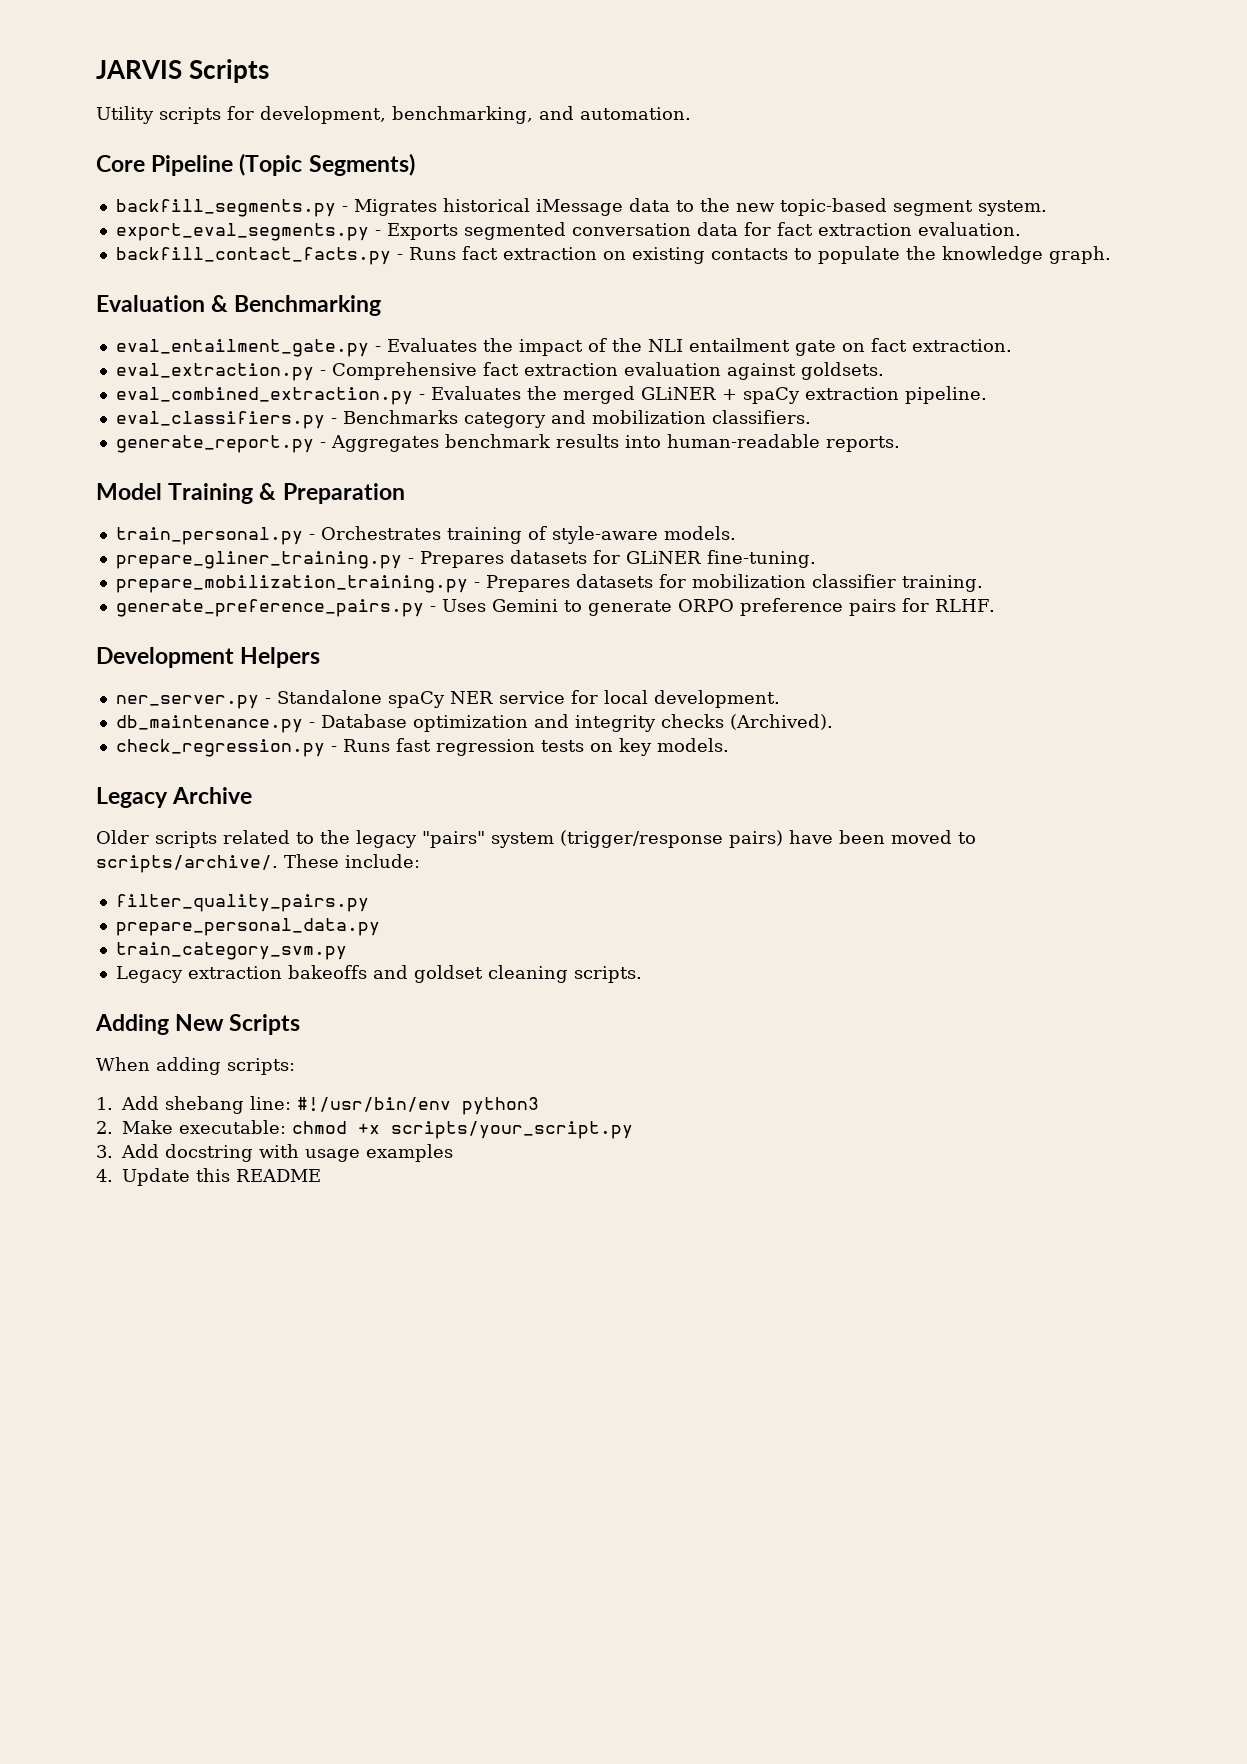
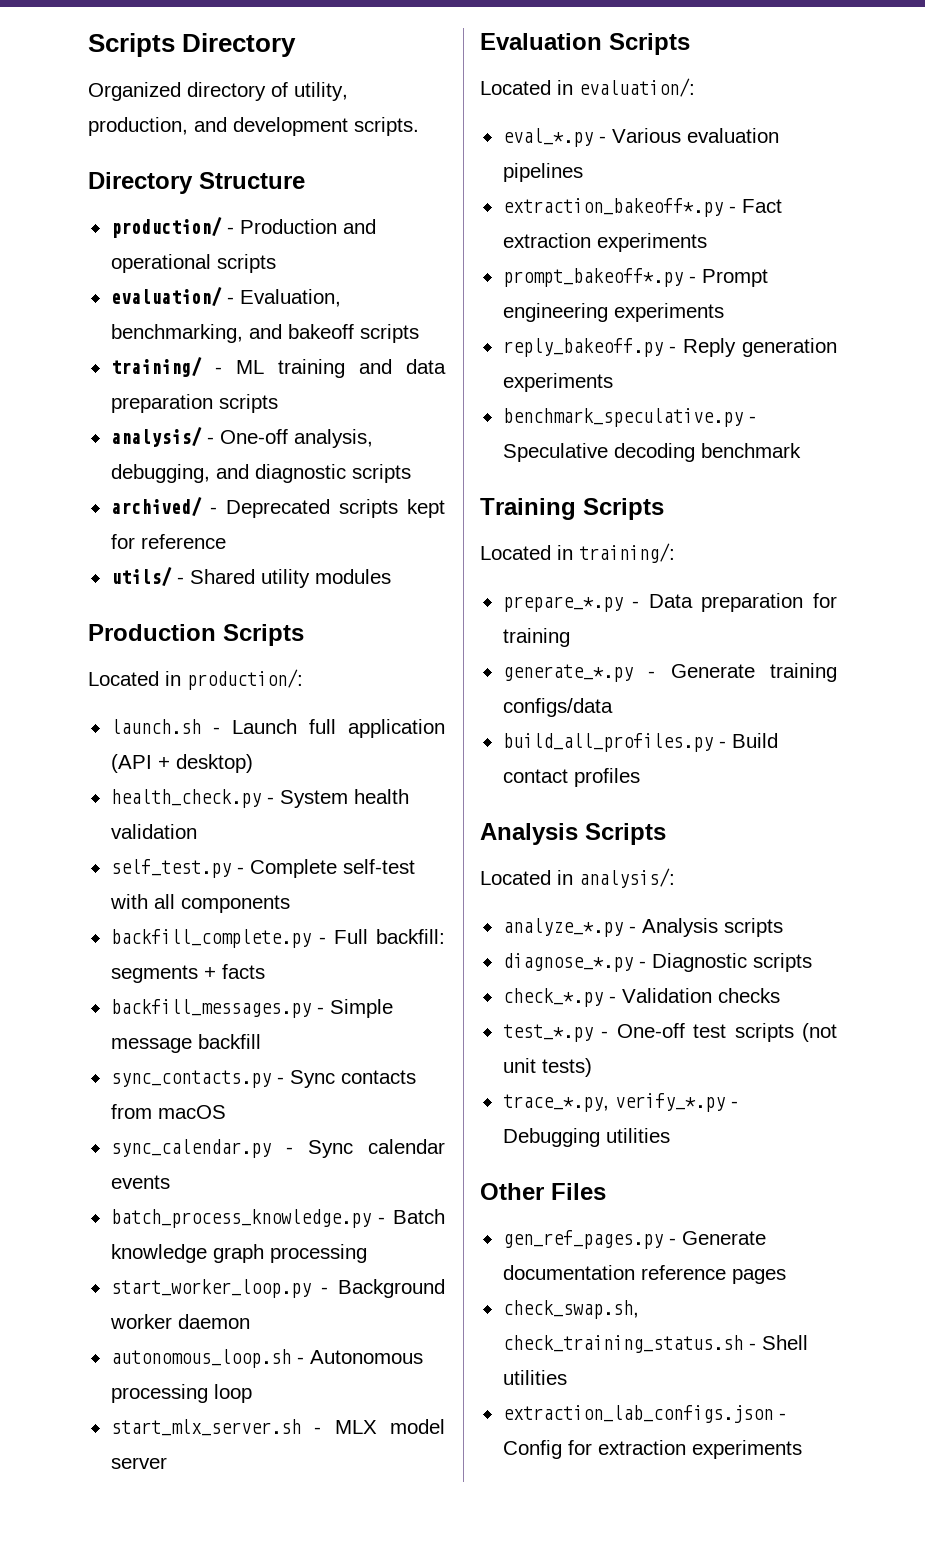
- JARVIS Scripts
- Utility scripts for development, benchmarking, and automation.
- Core Pipeline (Topic Segments)
- backfill_segments.py - Migrates historical iMessage data to the new topic-based segment system.
- export_eval_segments.py - Exports segmented conversation data for fact extraction evaluation.
- backfill_contact_facts.py - Runs fact extraction on existing contacts to populate the knowledge graph.
- Evaluation & Benchmarking
- eval_entailment_gate.py - Evaluates the impact of the NLI entailment gate on fact extraction.
- eval_extraction.py - Comprehensive fact extraction evaluation against goldsets.
- eval_combined_extraction.py - Evaluates the merged GLiNER + spaCy extraction pipeline.
- eval_classifiers.py - Benchmarks category and mobilization classifiers.
- generate_report.py - Aggregates benchmark results into human-readable reports.
- Model Training & Preparation
- train_personal.py - Orchestrates training of style-aware models.
- prepare_gliner_training.py - Prepares datasets for GLiNER fine-tuning.
- prepare_mobilization_training.py - Prepares datasets for mobilization classifier training.
- generate_preference_pairs.py - Uses Gemini to generate ORPO preference pairs for RLHF.
- Development Helpers
- ner_server.py - Standalone spaCy NER service for local development.
- db_maintenance.py - Database optimization and integrity checks (Archived).
- check_regression.py - Runs fast regression tests on key models.
- Legacy Archive
- Older scripts related to the legacy "pairs" system (trigger/response pairs) have been moved to scripts/archive/. These include:
- filter_quality_pairs.py
- prepare_personal_data.py
- train_category_svm.py
- Legacy extraction bakeoffs and goldset cleaning scripts.
- Adding New Scripts
- When adding scripts:
- 1. Add shebang line: #!/usr/bin/env python3
- 2. Make executable: chmod +x scripts/your_script.py
- 3. Add docstring with usage examples
- 4. Update this README
+ Scripts Directory
+ Organized directory of utility, production, and development scripts.
+ Directory Structure
+ production/ - Production and operational scripts
+ evaluation/ - Evaluation, benchmarking, and bakeoff scripts
+ training/ - ML training and data preparation scripts
+ analysis/ - One-off analysis, debugging, and diagnostic scripts
+ archived/ - Deprecated scripts kept for reference
+ utils/ - Shared utility modules
+ Production Scripts
+ Located in production/:
+ launch.sh - Launch full application (API + desktop)
+ health_check.py - System health validation
+ self_test.py - Complete self-test with all components
+ backfill_complete.py - Full backfill: segments + facts
+ backfill_messages.py - Simple message backfill
+ sync_contacts.py - Sync contacts from macOS
+ sync_calendar.py - Sync calendar events
+ batch_process_knowledge.py - Batch knowledge graph processing
+ start_worker_loop.py - Background worker daemon
+ autonomous_loop.sh - Autonomous processing loop
+ start_mlx_server.sh - MLX model server
+ Evaluation Scripts
+ Located in evaluation/:
+ eval_*.py - Various evaluation pipelines
+ extraction_bakeoff*.py - Fact extraction experiments
+ prompt_bakeoff*.py - Prompt engineering experiments
+ reply_bakeoff.py - Reply generation experiments
+ benchmark_speculative.py - Speculative decoding benchmark
+ Training Scripts
+ Located in training/:
+ prepare_*.py - Data preparation for training
+ generate_*.py - Generate training configs/data
+ build_all_profiles.py - Build contact profiles
+ Analysis Scripts
+ Located in analysis/:
+ analyze_*.py - Analysis scripts
+ diagnose_*.py - Diagnostic scripts
+ check_*.py - Validation checks
+ test_*.py - One-off test scripts (not unit tests)
+ trace_*.py, verify_*.py - Debugging utilities
+ Other Files
+ gen_ref_pages.py - Generate documentation reference pages
+ check_swap.sh, check_training_status.sh - Shell utilities
+ extraction_lab_configs.json - Config for extraction experiments

